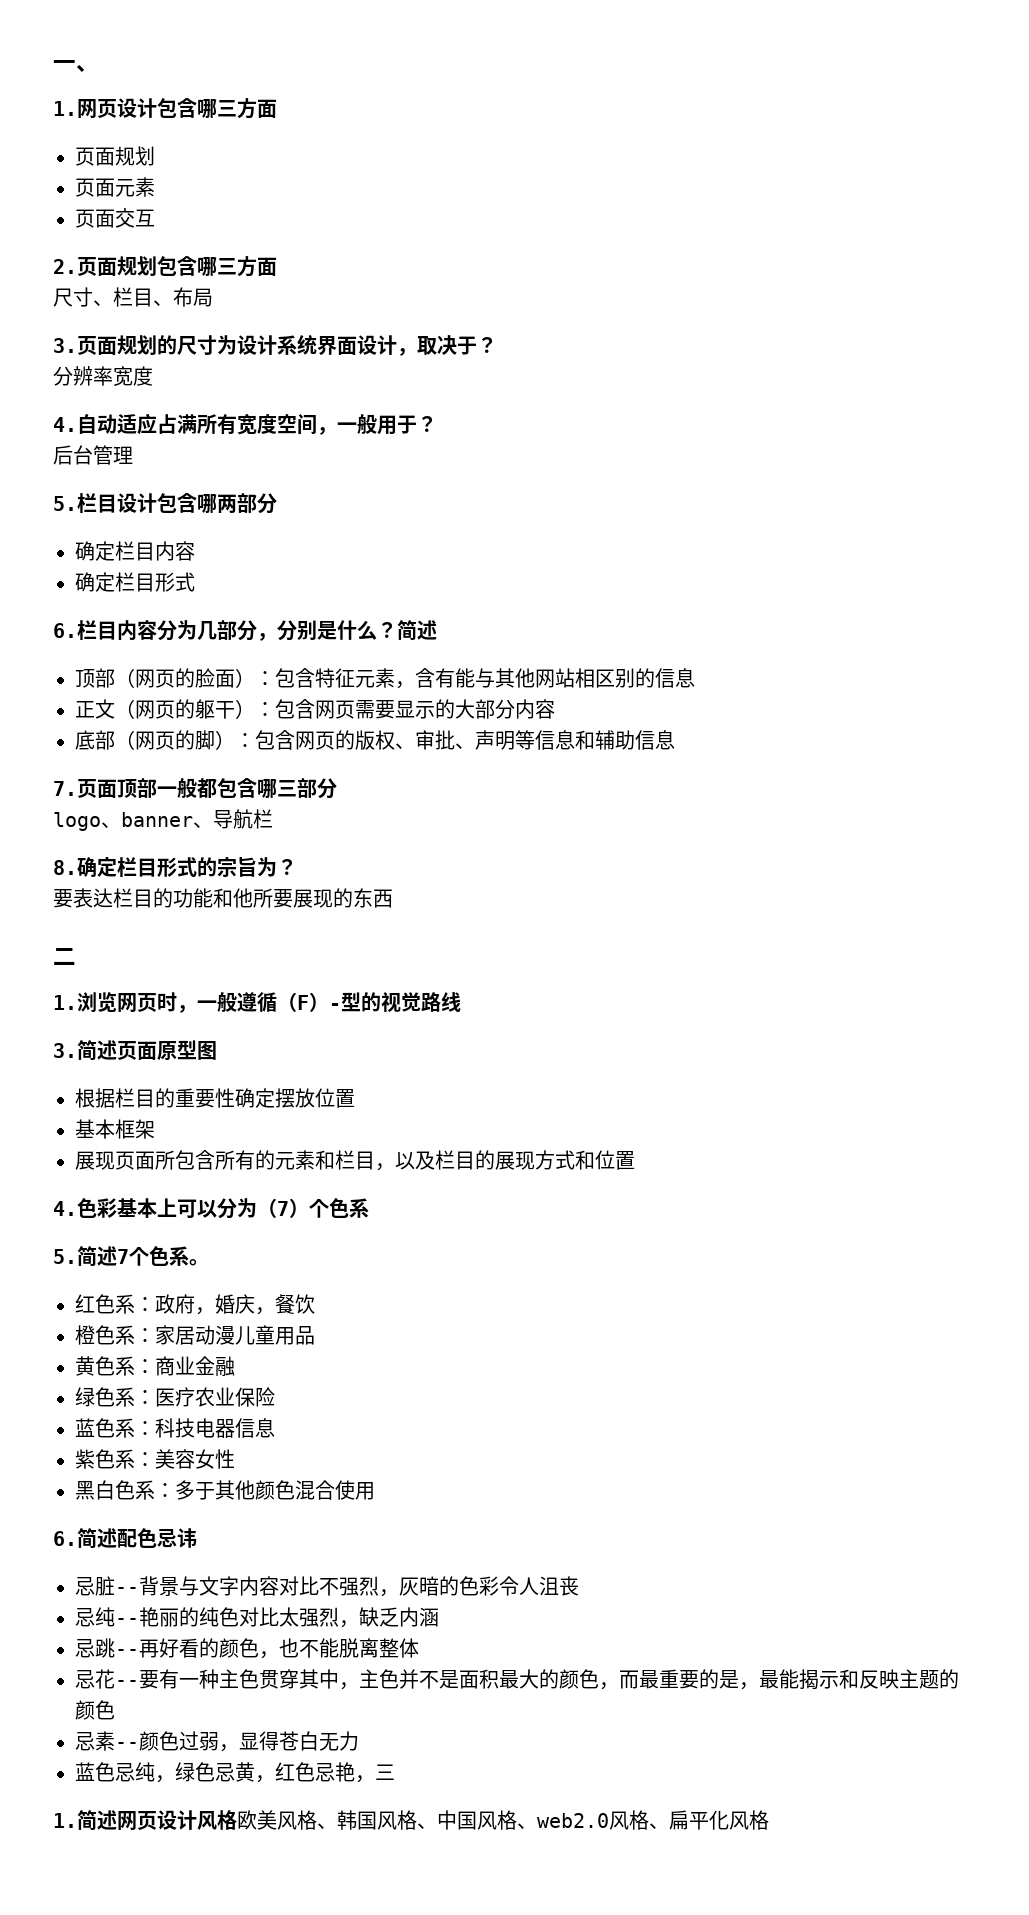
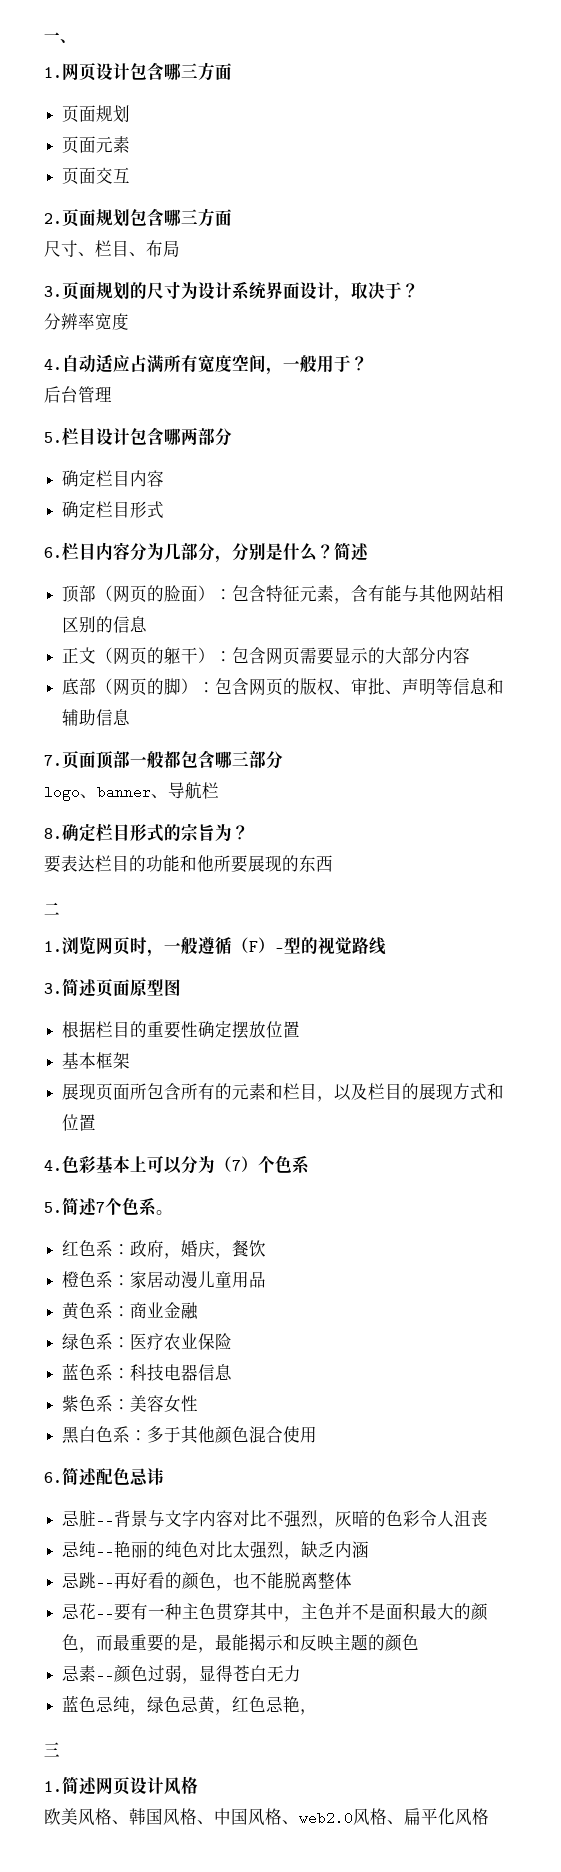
- 蓝色忌纯，绿色忌黄，红色忌艳，三
+ 蓝色忌纯，绿色忌黄，红色忌艳，
+ 三
- 1.简述网页设计风格欧美风格、韩国风格、中国风格、web2.0风格、扁平化风格
+ 1.简述网页设计风格
+ 欧美风格、韩国风格、中国风格、web2.0风格、扁平化风格

